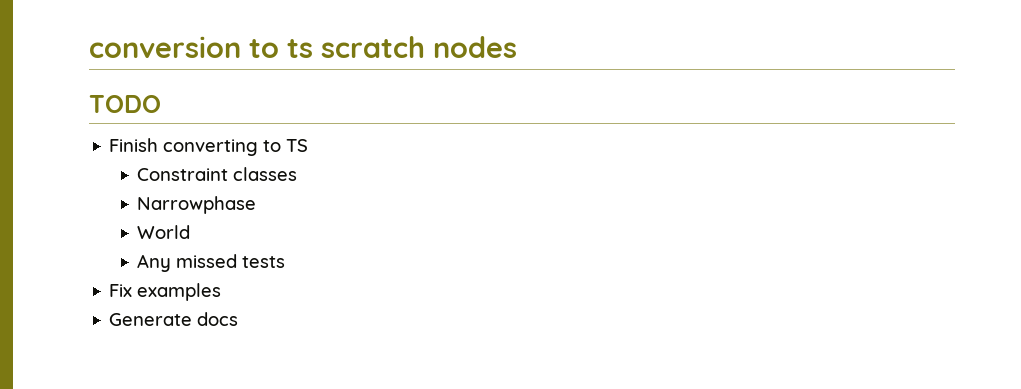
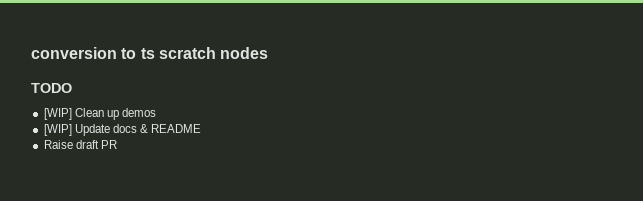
- Finish converting to TS
- Constraint classes
- Narrowphase
- World
- Any missed tests
- Fix examples
- Generate docs
+ [WIP] Clean up demos
+ [WIP] Update docs & README
+ Raise draft PR

